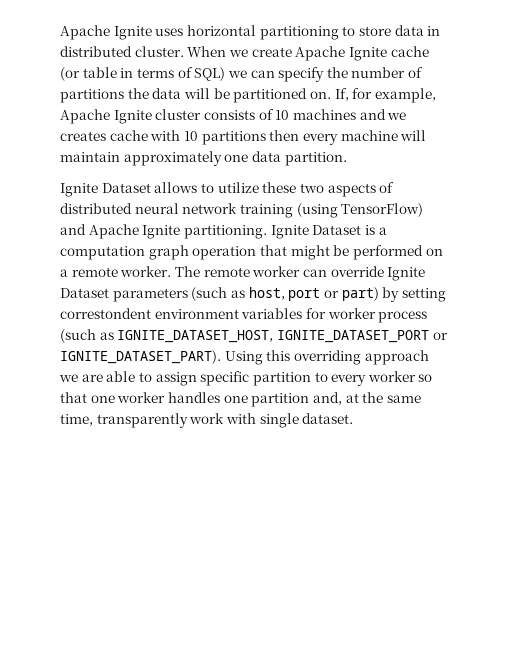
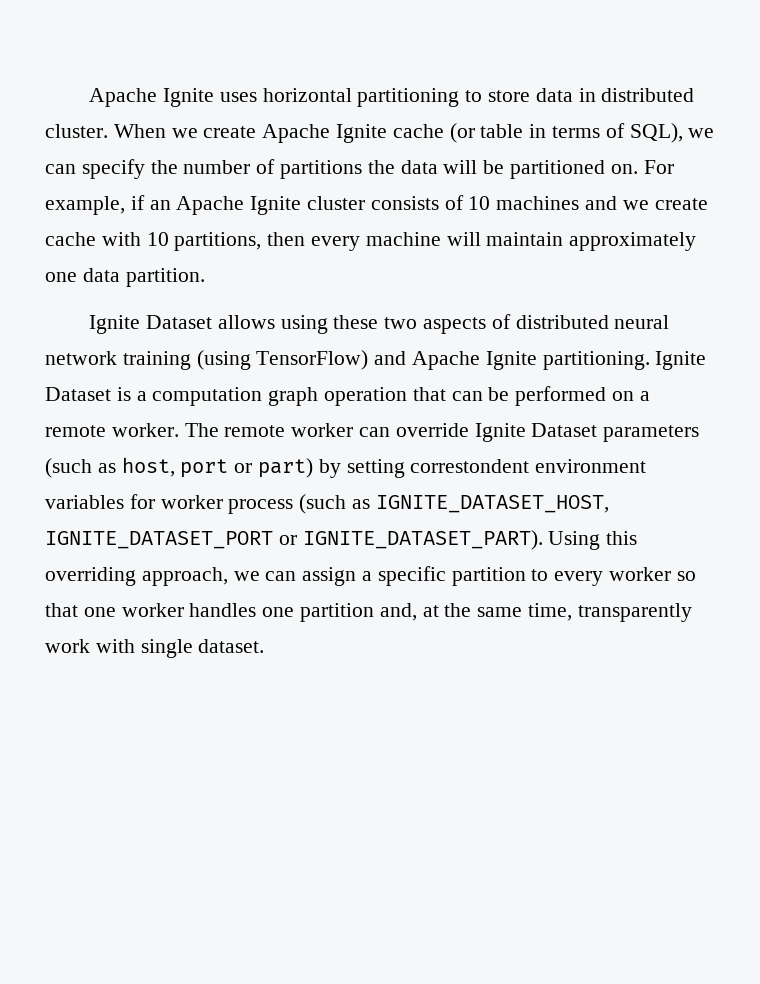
- When we create Apache Ignite cache (or table in terms of SQL) we can specify the number of partitions the data will be partitioned on.
+ When we create Apache Ignite cache (or table in terms of SQL), we can specify the number of partitions the data will be partitioned on.
- If, for example, Apache Ignite cluster consists of 10 machines and we creates cache with 10 partitions then every machine will maintain approximately one data partition.
+ For example, if an Apache Ignite cluster consists of 10 machines and we create cache with 10 partitions, then every machine will maintain approximately one data partition.
- Ignite Dataset allows to utilize these two aspects of distributed neural network training (using TensorFlow) and Apache Ignite partitioning.
+ Ignite Dataset allows using these two aspects of distributed neural network training (using TensorFlow) and Apache Ignite partitioning.
- Ignite Dataset is a computation graph operation that might be performed on a remote worker.
+ Ignite Dataset is a computation graph operation that can be performed on a remote worker.
- Using this overriding approach we are able to assign specific partition to every worker so that one worker handles one partition and, at the same time, transparently work with single dataset.
+ Using this overriding approach, we can assign a specific partition to every worker so that one worker handles one partition and, at the same time, transparently work with single dataset.

